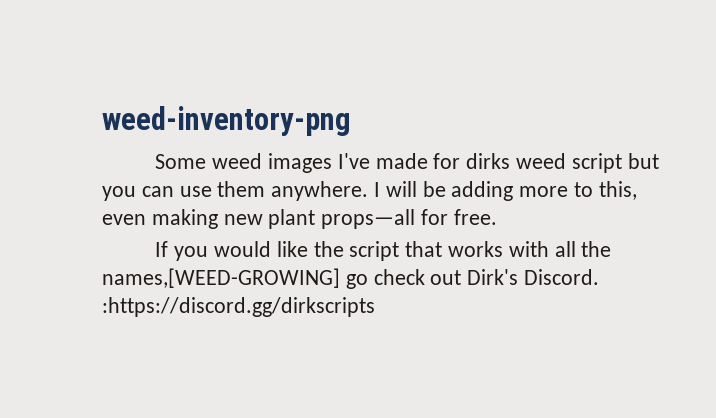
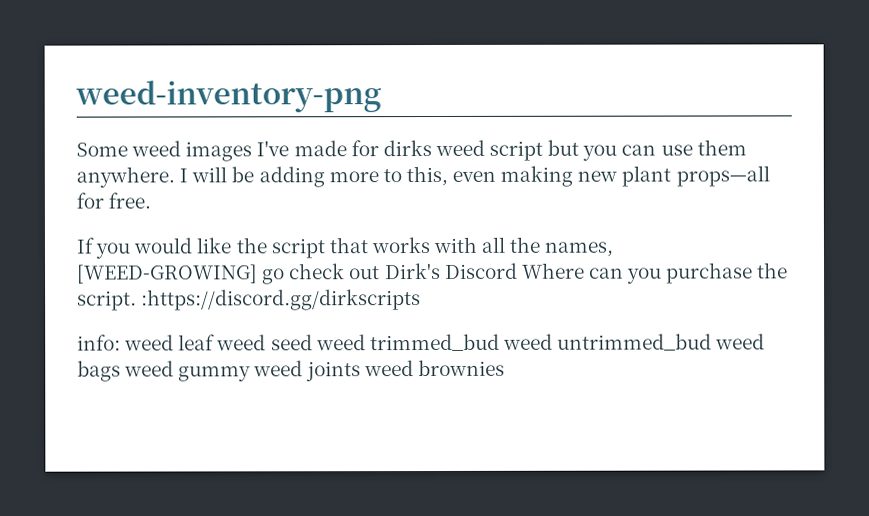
- If you would like the script that works with all the names,[WEED-GROWING] go check out Dirk's Discord. :https://discord.gg/dirkscripts
+ If you would like the script that works with all the names, [WEED-GROWING] go check out Dirk's Discord Where can you purchase the script. :https://discord.gg/dirkscripts
+ info: weed leaf weed seed weed trimmed_bud weed untrimmed_bud weed bags weed gummy weed joints weed brownies

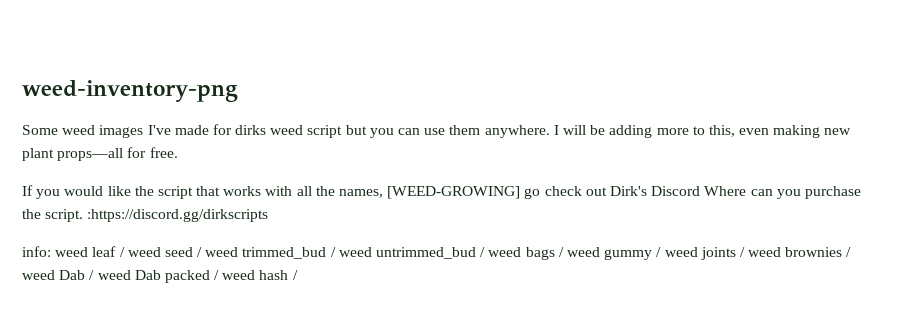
- info: weed leaf weed seed weed trimmed_bud weed untrimmed_bud weed bags weed gummy weed joints weed brownies
+ info: weed leaf / weed seed / weed trimmed_bud / weed untrimmed_bud / weed bags / weed gummy / weed joints / weed brownies / weed Dab / weed Dab packed / weed hash /

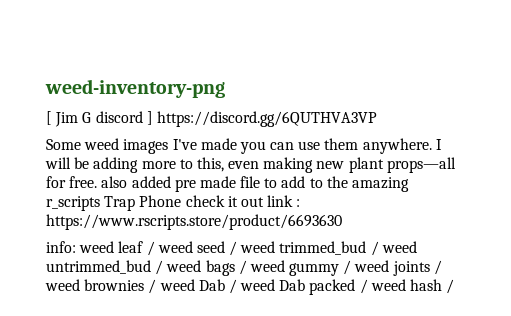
+ [ Jim G discord ] https://discord.gg/6QUTHVA3VP
- Some weed images I've made for dirks weed script but you can use them anywhere.
+ Some weed images I've made you can use them anywhere.
- I will be adding more to this, even making new plant props—all for free.
- If you would like the script that works with all the names, [WEED-GROWING] go check out Dirk's Discord Where can you purchase the script. :https://discord.gg/dirkscripts
+ I will be adding more to this, even making new plant props—all for free. also added pre made file to add to the amazing r_scripts Trap Phone check it out link : https://www.rscripts.store/product/6693630

